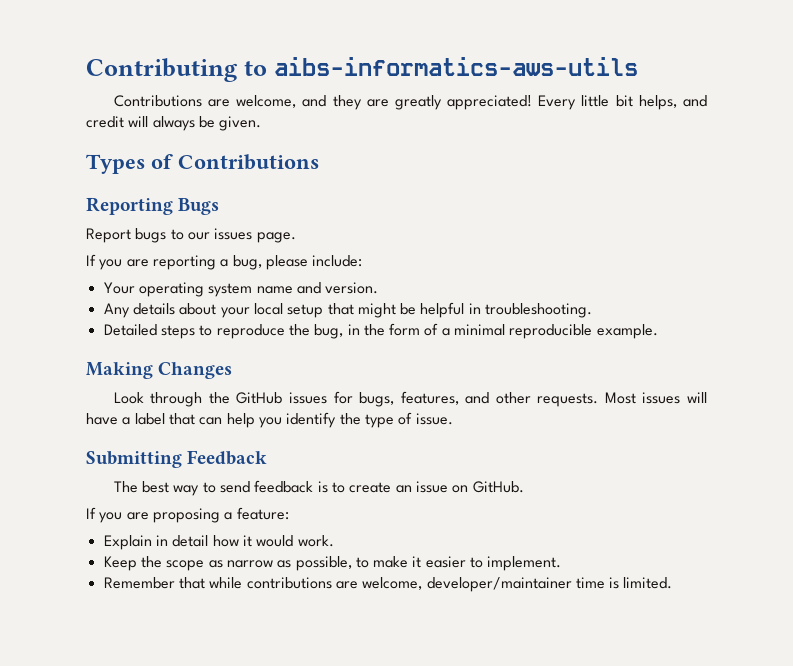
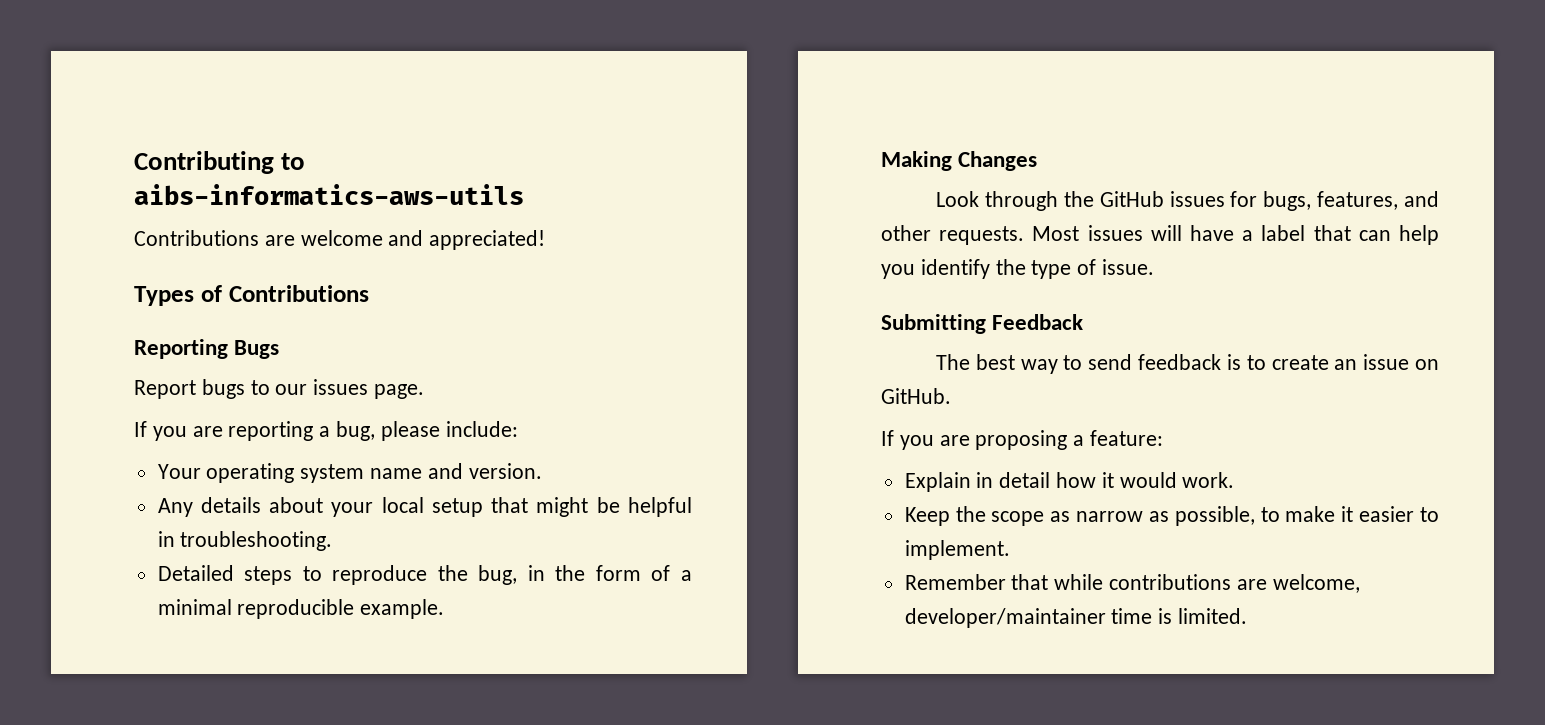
- Contributions are welcome, and they are greatly appreciated! Every little bit helps, and credit will always be given.
+ Contributions are welcome and appreciated!

